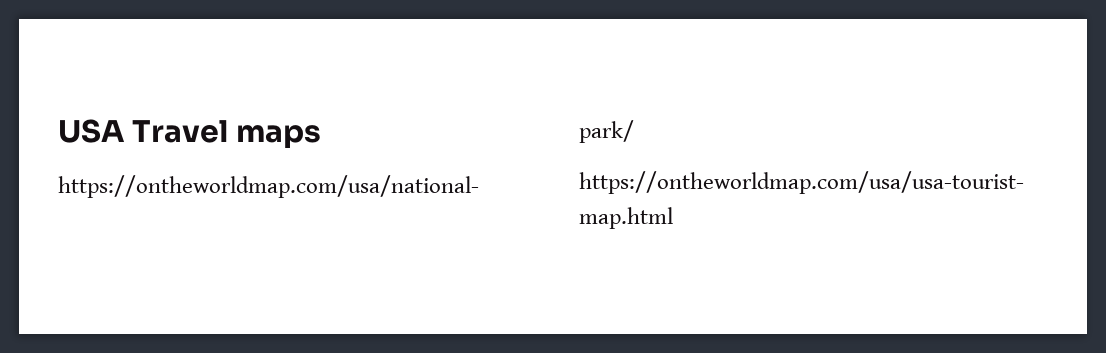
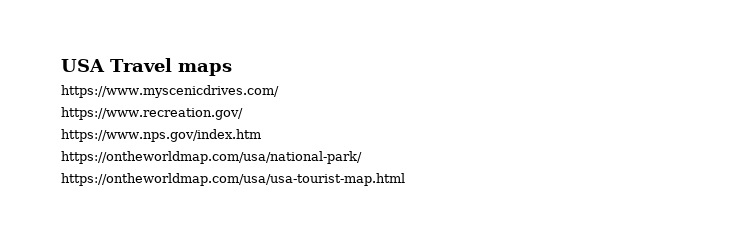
+ https://www.myscenicdrives.com/
+ https://www.recreation.gov/
+ https://www.nps.gov/index.htm

